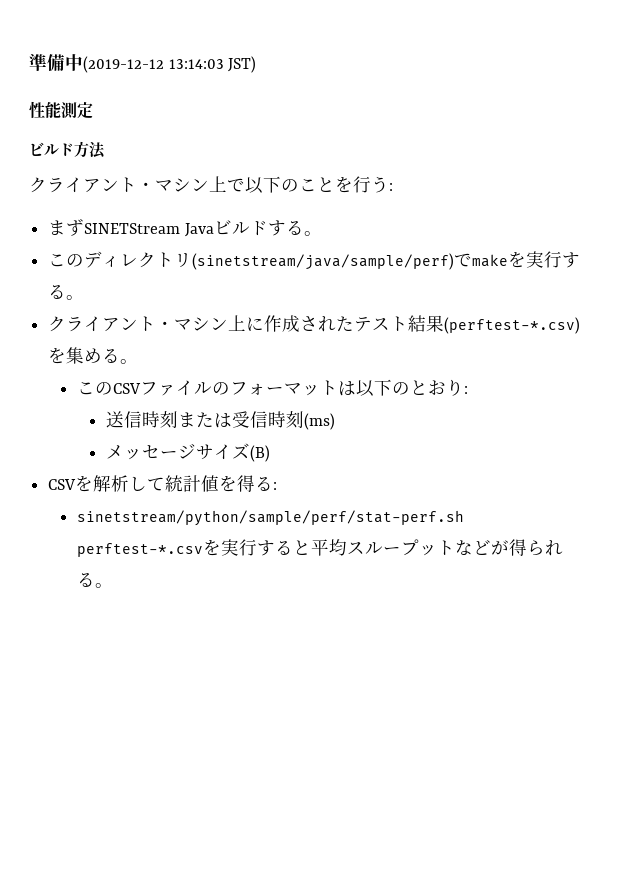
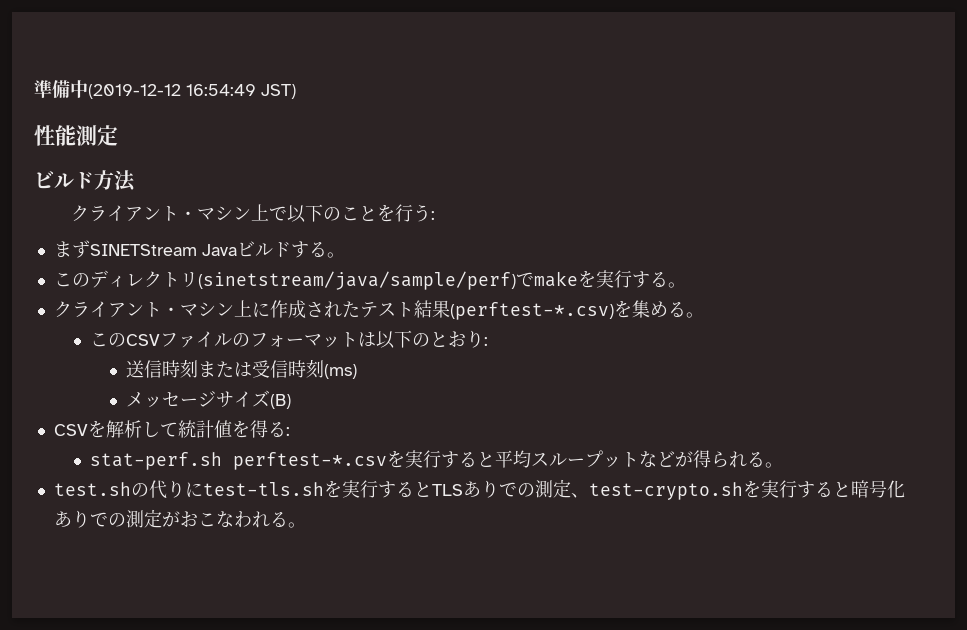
- 準備中(2019-12-12 13:14:03 JST)
+ 準備中(2019-12-12 16:54:49 JST)
- sinetstream/python/sample/perf/stat-perf.sh perftest-*.csvを実行すると平均スループットなどが得られる。
+ stat-perf.sh perftest-*.csvを実行すると平均スループットなどが得られる。
+ test.shの代りにtest-tls.shを実行するとTLSありでの測定、test-crypto.shを実行すると暗号化ありでの測定がおこなわれる。

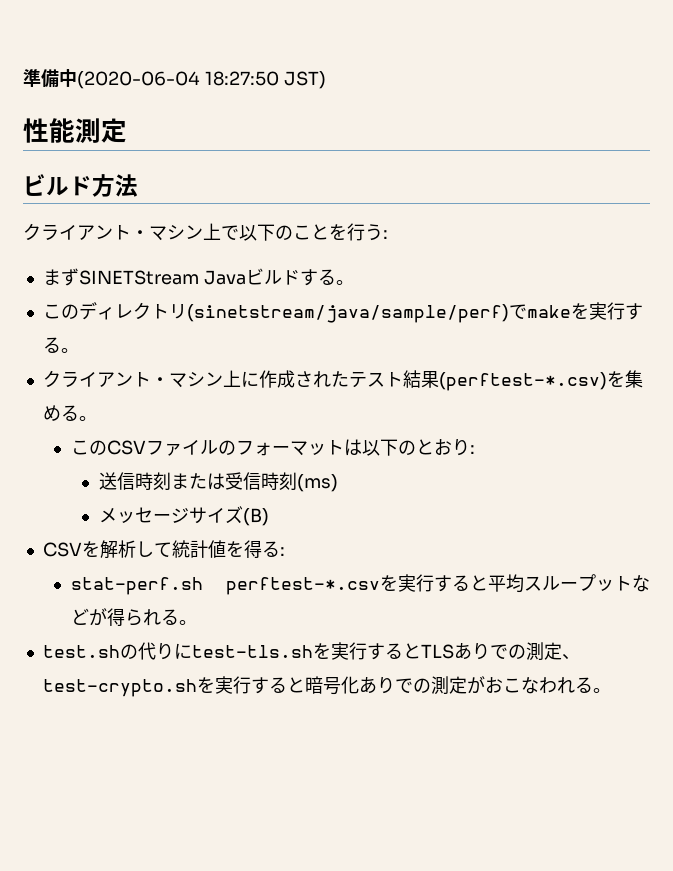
- 準備中(2019-12-12 16:54:49 JST)
+ 準備中(2020-06-04 18:27:50 JST)

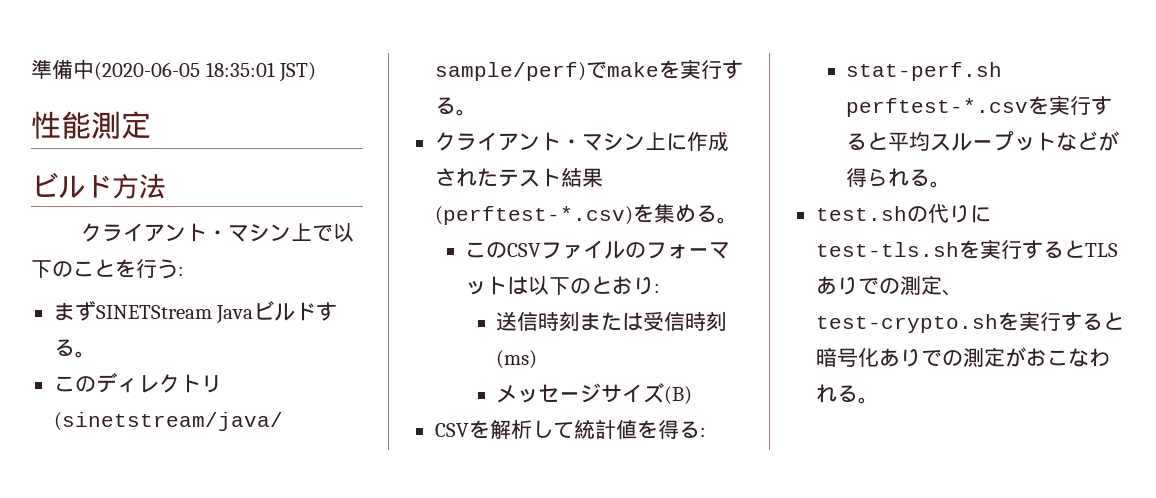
- 準備中(2020-06-04 18:27:50 JST)
+ 準備中(2020-06-05 18:35:01 JST)

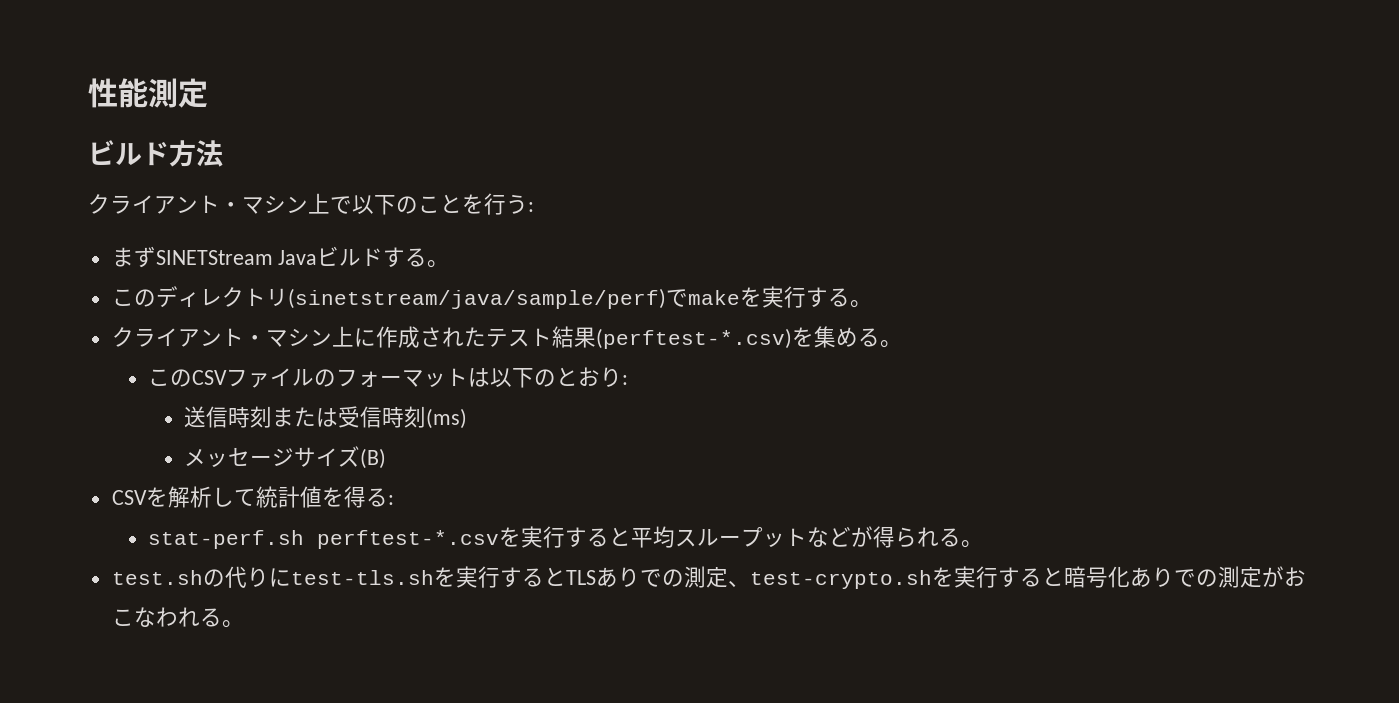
- 準備中(2020-06-05 18:35:01 JST)

